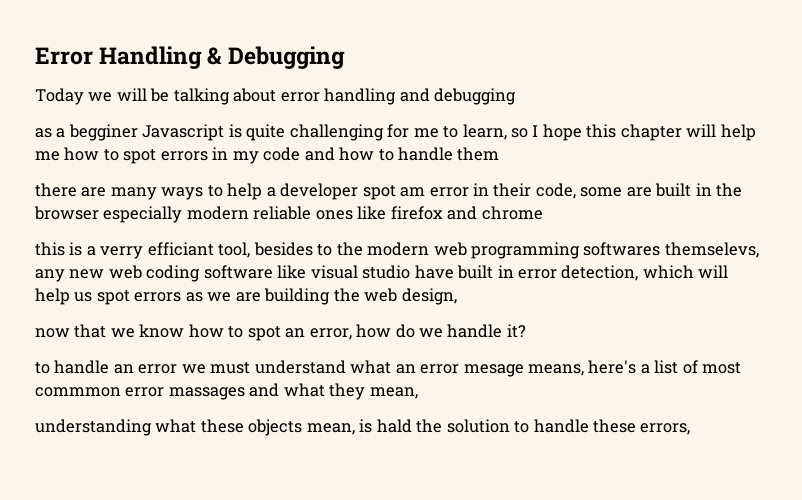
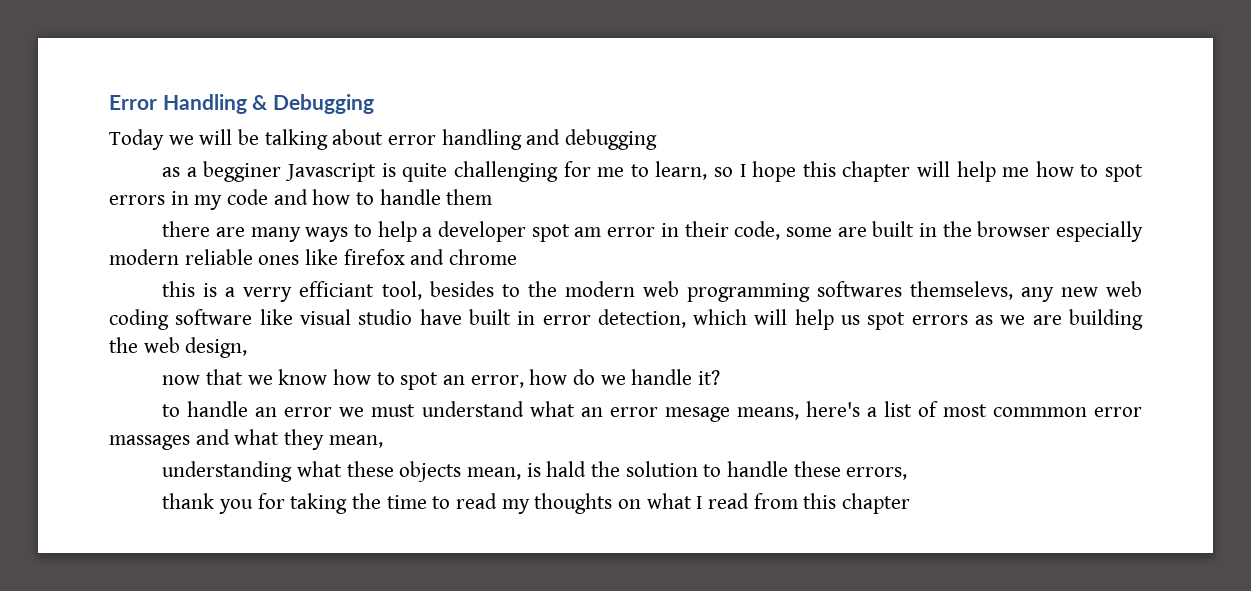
+ thank you for taking the time to read my thoughts on what I read from this chapter

